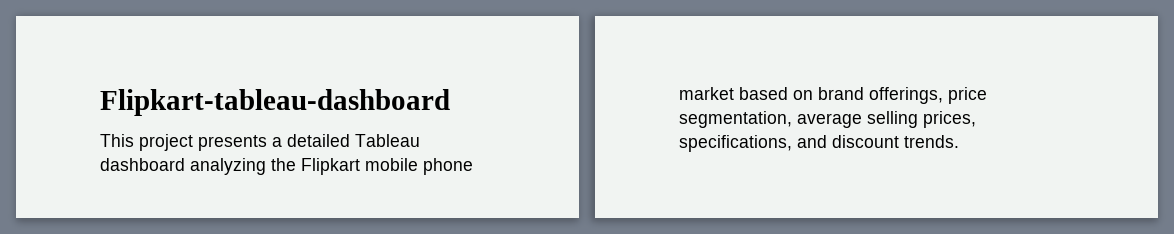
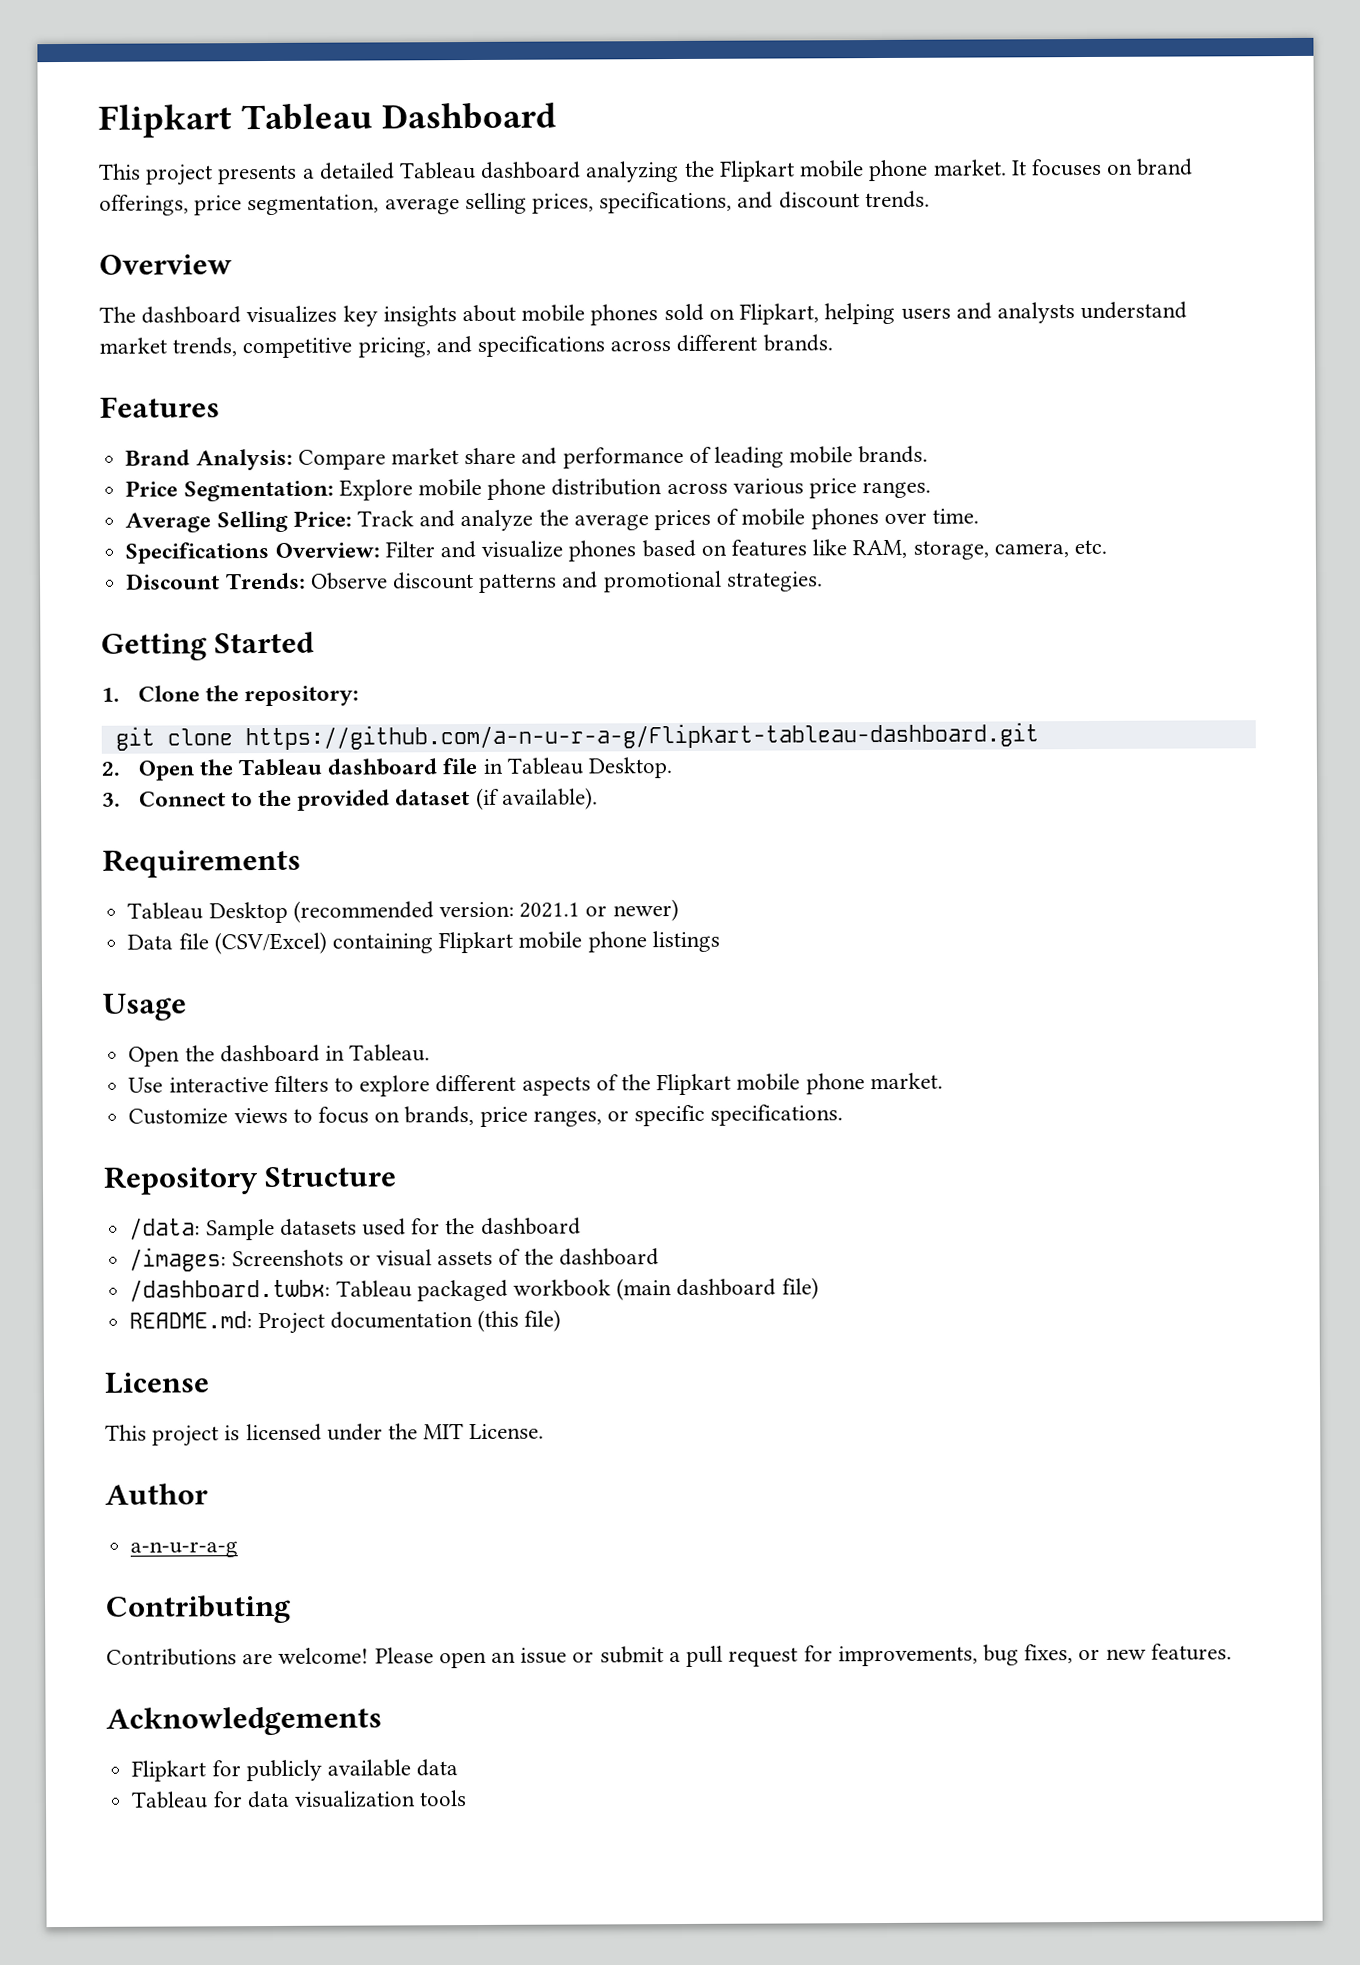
- Flipkart-tableau-dashboard
+ Flipkart Tableau Dashboard
- This project presents a detailed Tableau dashboard analyzing the Flipkart mobile phone market based on brand offerings, price segmentation, average selling prices, specifications, and discount trends.
+ This project presents a detailed Tableau dashboard analyzing the Flipkart mobile phone market. It focuses on brand offerings, price segmentation, average selling prices, specifications, and discount trends.
+ Overview
+ The dashboard visualizes key insights about mobile phones sold on Flipkart, helping users and analysts understand market trends, competitive pricing, and specifications across different brands.
+ Features
+ Brand Analysis: Compare market share and performance of leading mobile brands.
+ Price Segmentation: Explore mobile phone distribution across various price ranges.
+ Average Selling Price: Track and analyze the average prices of mobile phones over time.
+ Specifications Overview: Filter and visualize phones based on features like RAM, storage, camera, etc.
+ Discount Trends: Observe discount patterns and promotional strategies.
+ Getting Started
+ 1. Clone the repository:
+ git clone https://github.com/a-n-u-r-a-g/Flipkart-tableau-dashboard.git
+ 2. Open the Tableau dashboard file in Tableau Desktop.
+ 3. Connect to the provided dataset (if available).
+ Requirements
+ Tableau Desktop (recommended version: 2021.1 or newer)
+ Data file (CSV/Excel) containing Flipkart mobile phone listings
+ Usage
+ Open the dashboard in Tableau.
+ Use interactive filters to explore different aspects of the Flipkart mobile phone market.
+ Customize views to focus on brands, price ranges, or specific specifications.
+ Repository Structure
+ /data: Sample datasets used for the dashboard
+ /images: Screenshots or visual assets of the dashboard
+ /dashboard.twbx: Tableau packaged workbook (main dashboard file)
+ README.md: Project documentation (this file)
+ License
+ This project is licensed under the MIT License.
+ Author
+ a-n-u-r-a-g
+ Contributing
+ Contributions are welcome! Please open an issue or submit a pull request for improvements, bug fixes, or new features.
+ Acknowledgements
+ Flipkart for publicly available data
+ Tableau for data visualization tools

